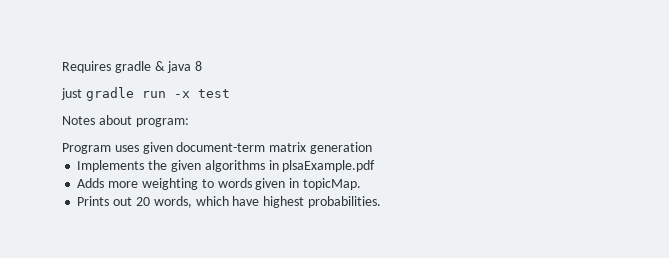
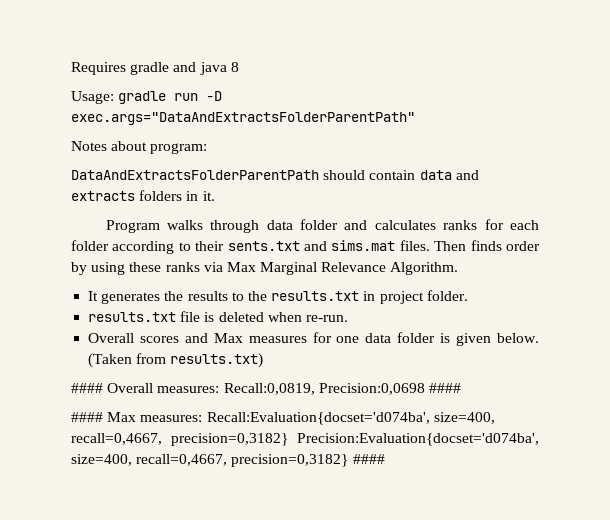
- Requires gradle & java 8
+ Requires gradle and java 8
- just gradle run -x test
+ Usage: gradle run -D exec.args="DataAndExtractsFolderParentPath"
- Program uses given document-term matrix generation
- Implements the given algorithms in plsaExample.pdf
- Adds more weighting to words given in topicMap.
- Prints out 20 words, which have highest probabilities.
+ DataAndExtractsFolderParentPath should contain data and extracts folders in it.
+ Program walks through data folder and calculates ranks for each folder according to their sents.txt and sims.mat files. Then finds order by using these ranks via Max Marginal Relevance Algorithm.
+ It generates the results to the results.txt in project folder.
+ results.txt file is deleted when re-run.
+ Overall scores and Max measures for one data folder is given below. (Taken from results.txt)
+ #### Overall measures: Recall:0,0819, Precision:0,0698 ####
+ #### Max measures: Recall:Evaluation{docset='d074ba', size=400, recall=0,4667, precision=0,3182} Precision:Evaluation{docset='d074ba', size=400, recall=0,4667, precision=0,3182} ####

